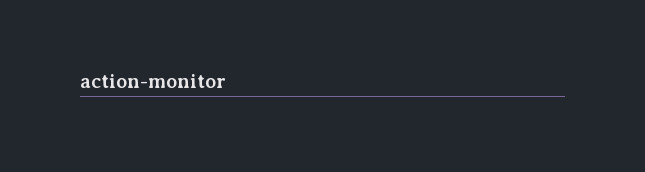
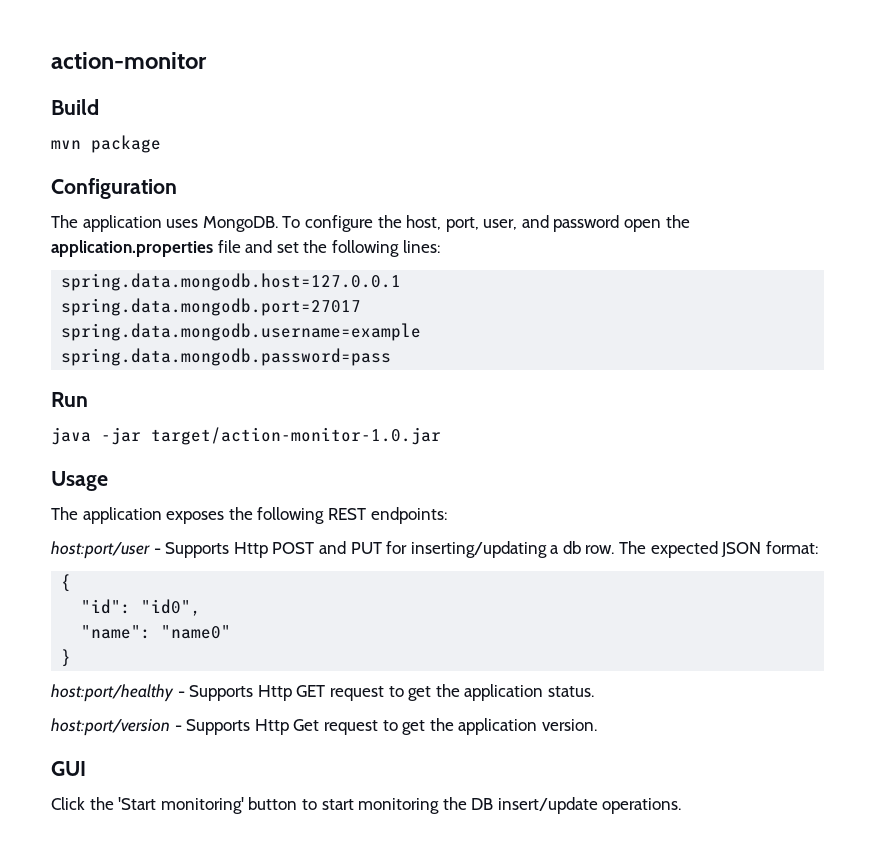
+ Build
+ mvn package
+ Configuration
+ The application uses MongoDB. To configure the host, port, user, and password open the application.properties file and set the following lines:
+ spring.data.mongodb.host=127.0.0.1
+ spring.data.mongodb.port=27017
+ spring.data.mongodb.username=example
+ spring.data.mongodb.password=pass
+ Run
+ java -jar target/action-monitor-1.0.jar
+ Usage
+ The application exposes the following REST endpoints:
+ host:port/user - Supports Http POST and PUT for inserting/updating a db row. The expected JSON format:
+ {
+ "id": "id0",
+ "name": "name0"
+ }
+ host:port/healthy - Supports Http GET request to get the application status.
+ host:port/version - Supports Http Get request to get the application version.
+ GUI
+ Click the 'Start monitoring' button to start monitoring the DB insert/update operations.

